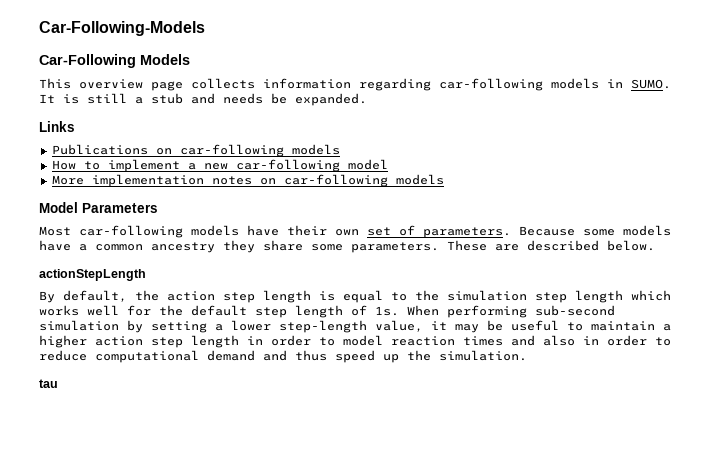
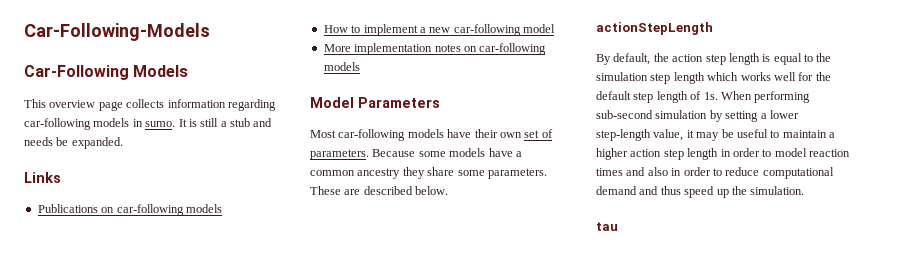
- This overview page collects information regarding car-following models in SUMO.
+ This overview page collects information regarding car-following models in sumo.

